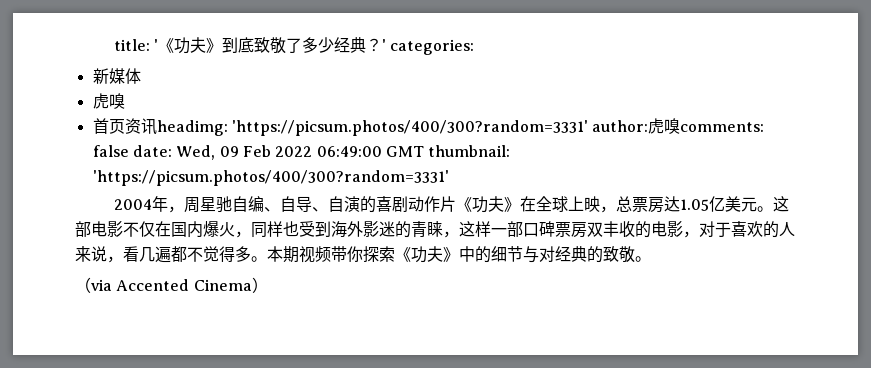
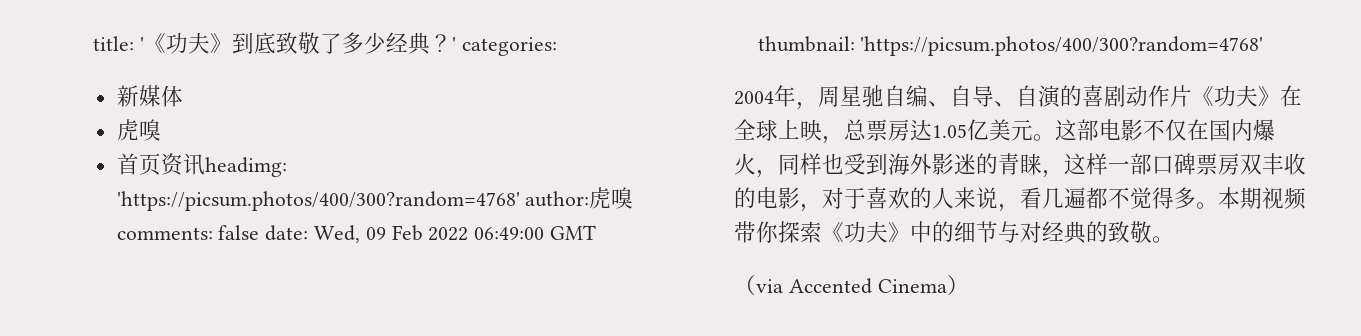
- 首页资讯headimg: 'https://picsum.photos/400/300?random=3331' author:虎嗅comments: false date: Wed, 09 Feb 2022 06:49:00 GMT thumbnail: 'https://picsum.photos/400/300?random=3331'
+ 首页资讯headimg: 'https://picsum.photos/400/300?random=4768' author:虎嗅comments: false date: Wed, 09 Feb 2022 06:49:00 GMT thumbnail: 'https://picsum.photos/400/300?random=4768'

